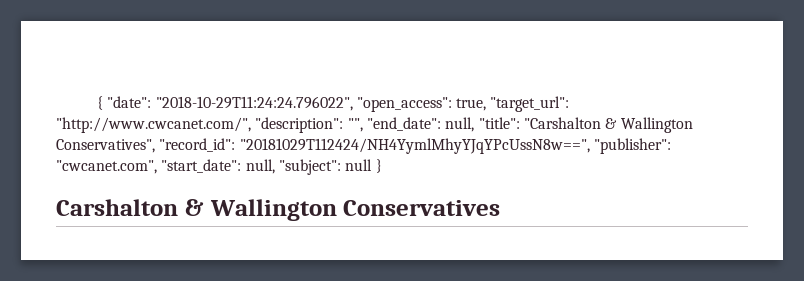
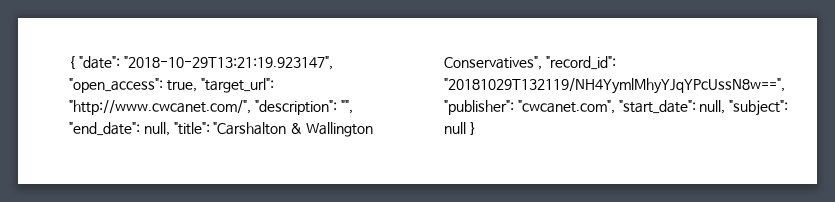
- { "date": "2018-10-29T11:24:24.796022", "open_access": true, "target_url": "http://www.cwcanet.com/", "description": "", "end_date": null, "title": "Carshalton & Wallington Conservatives", "record_id": "20181029T112424/NH4YymlMhyYJqYPcUssN8w==", "publisher": "cwcanet.com", "start_date": null, "subject": null }
+ { "date": "2018-10-29T13:21:19.923147", "open_access": true, "target_url": "http://www.cwcanet.com/", "description": "", "end_date": null, "title": "Carshalton & Wallington Conservatives", "record_id": "20181029T132119/NH4YymlMhyYJqYPcUssN8w==", "publisher": "cwcanet.com", "start_date": null, "subject": null }
- Carshalton & Wallington Conservatives

